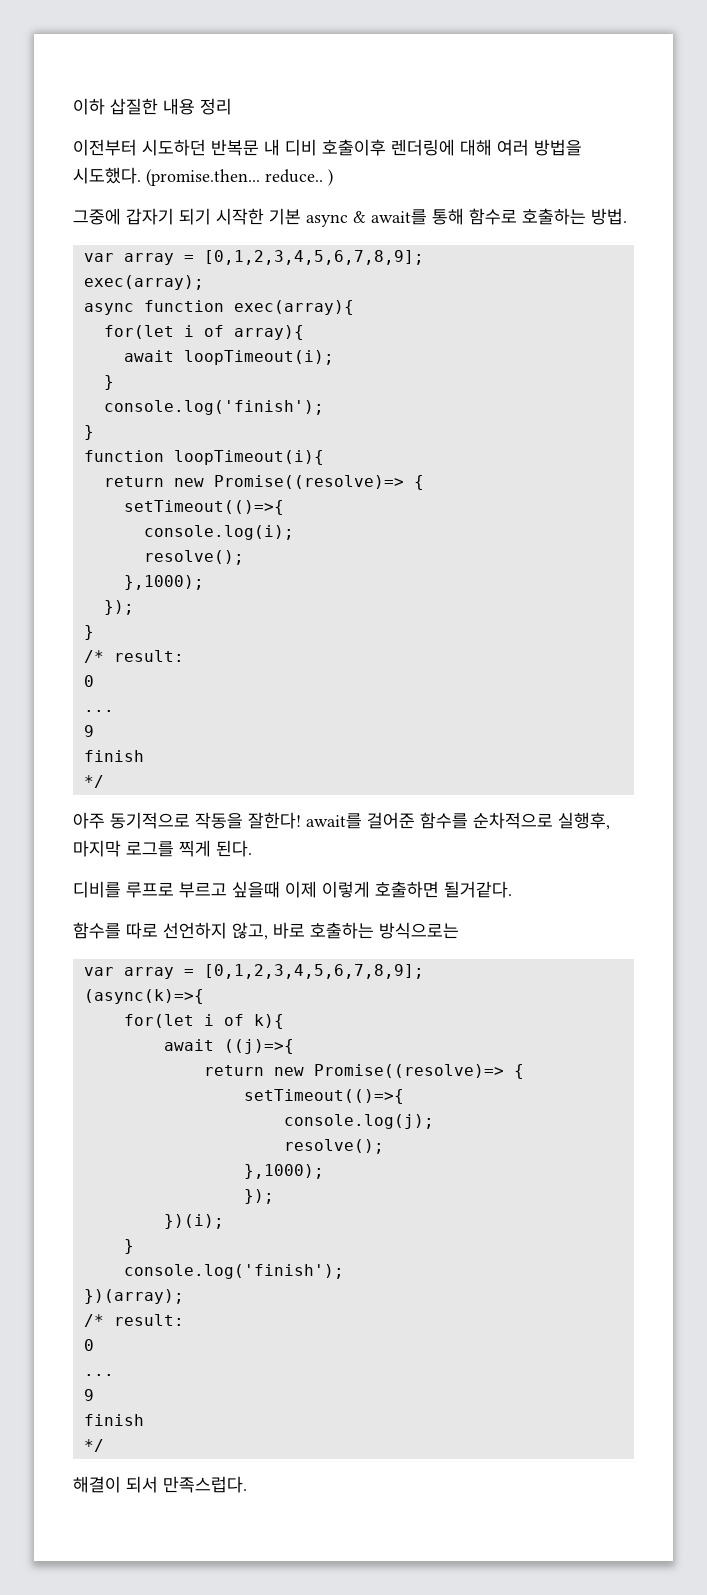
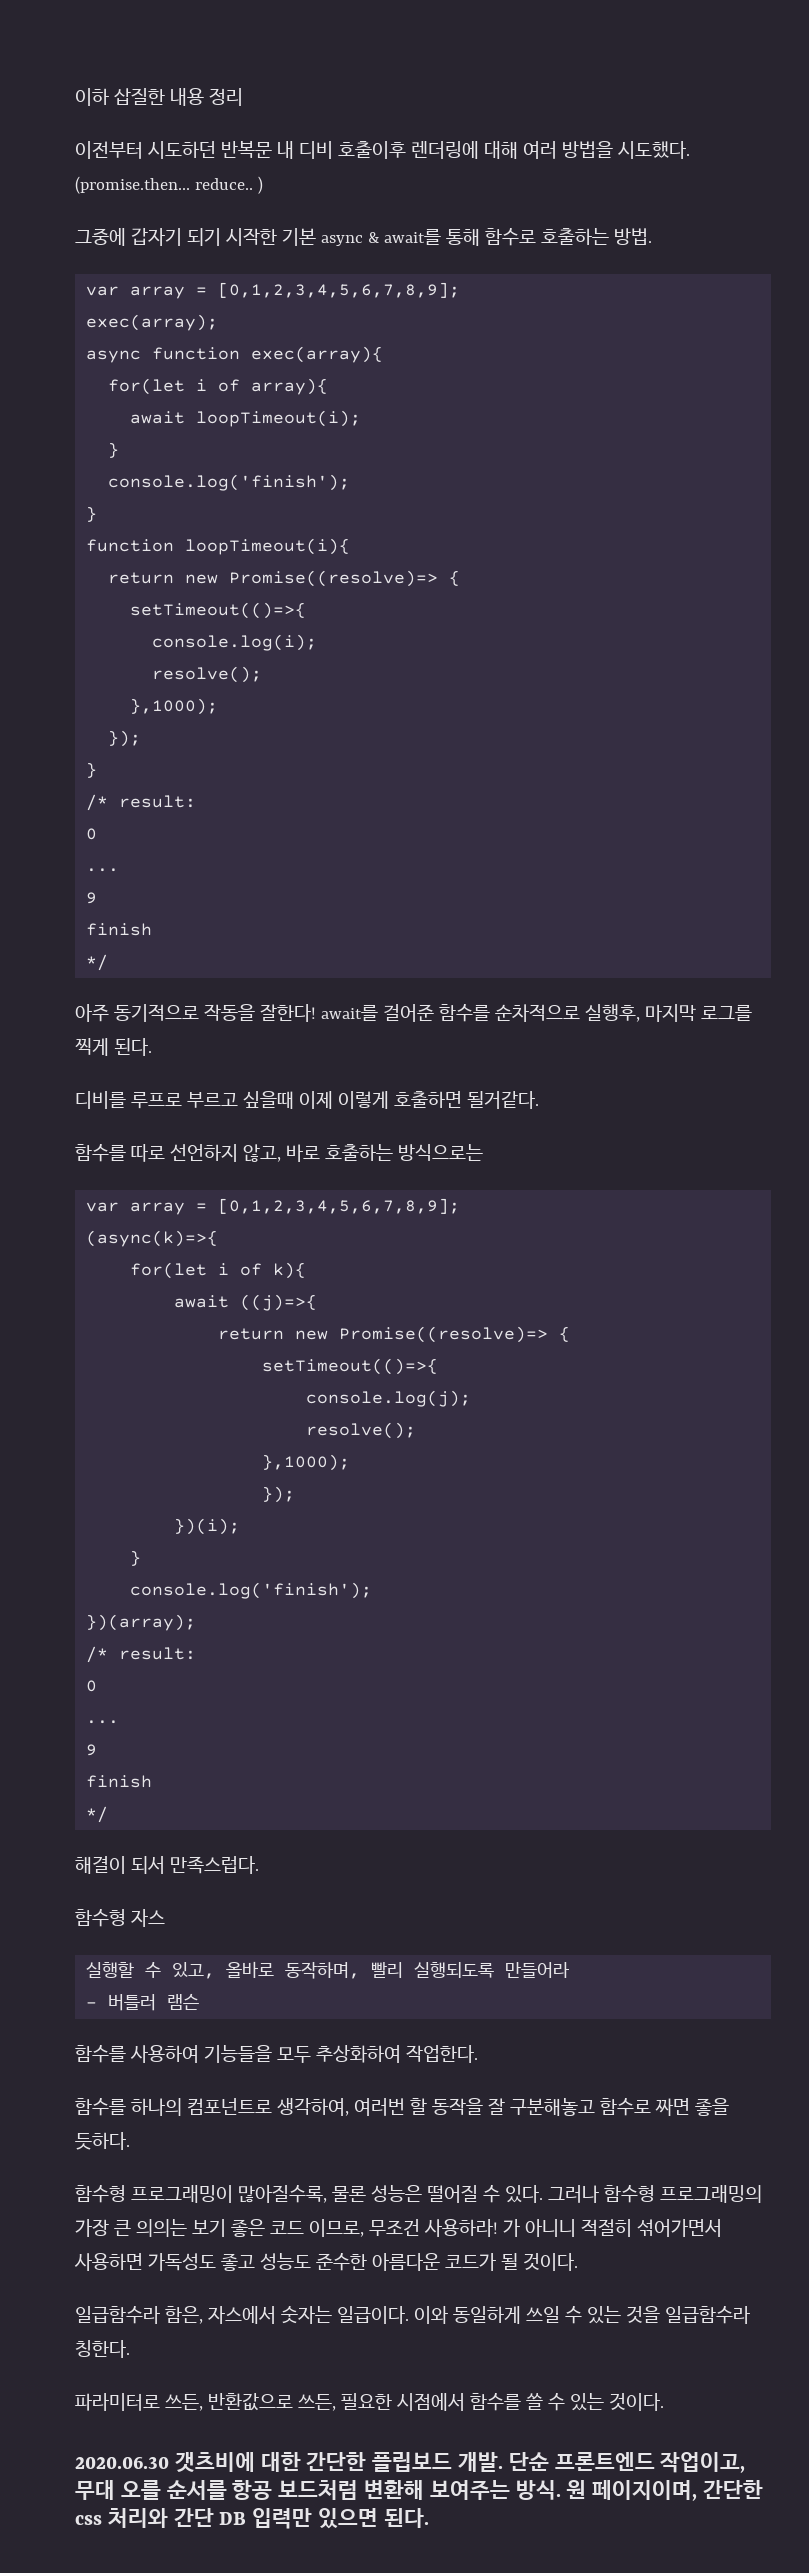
+ 함수형 자스
+ 실행할 수 있고, 올바로 동작하며, 빨리 실행되도록 만들어라
+ - 버틀러 램슨
+ 함수를 사용하여 기능들을 모두 추상화하여 작업한다.
+ 함수를 하나의 컴포넌트로 생각하여, 여러번 할 동작을 잘 구분해놓고 함수로 짜면 좋을 듯하다.
+ 함수형 프로그래밍이 많아질수록, 물론 성능은 떨어질 수 있다. 그러나 함수형 프로그래밍의 가장 큰 의의는 보기 좋은 코드 이므로, 무조건 사용하라! 가 아니니 적절히 섞어가면서 사용하면 가독성도 좋고 성능도 준수한 아름다운 코드가 될 것이다.
+ 일급함수라 함은, 자스에서 숫자는 일급이다. 이와 동일하게 쓰일 수 있는 것을 일급함수라 칭한다.
+ 파라미터로 쓰든, 반환값으로 쓰든, 필요한 시점에서 함수를 쓸 수 있는 것이다.
+ 2020.06.30 갯츠비에 대한 간단한 플립보드 개발. 단순 프론트엔드 작업이고, 무대 오를 순서를 항공 보드처럼 변환해 보여주는 방식. 원 페이지이며, 간단한 css 처리와 간단 DB 입력만 있으면 된다.

